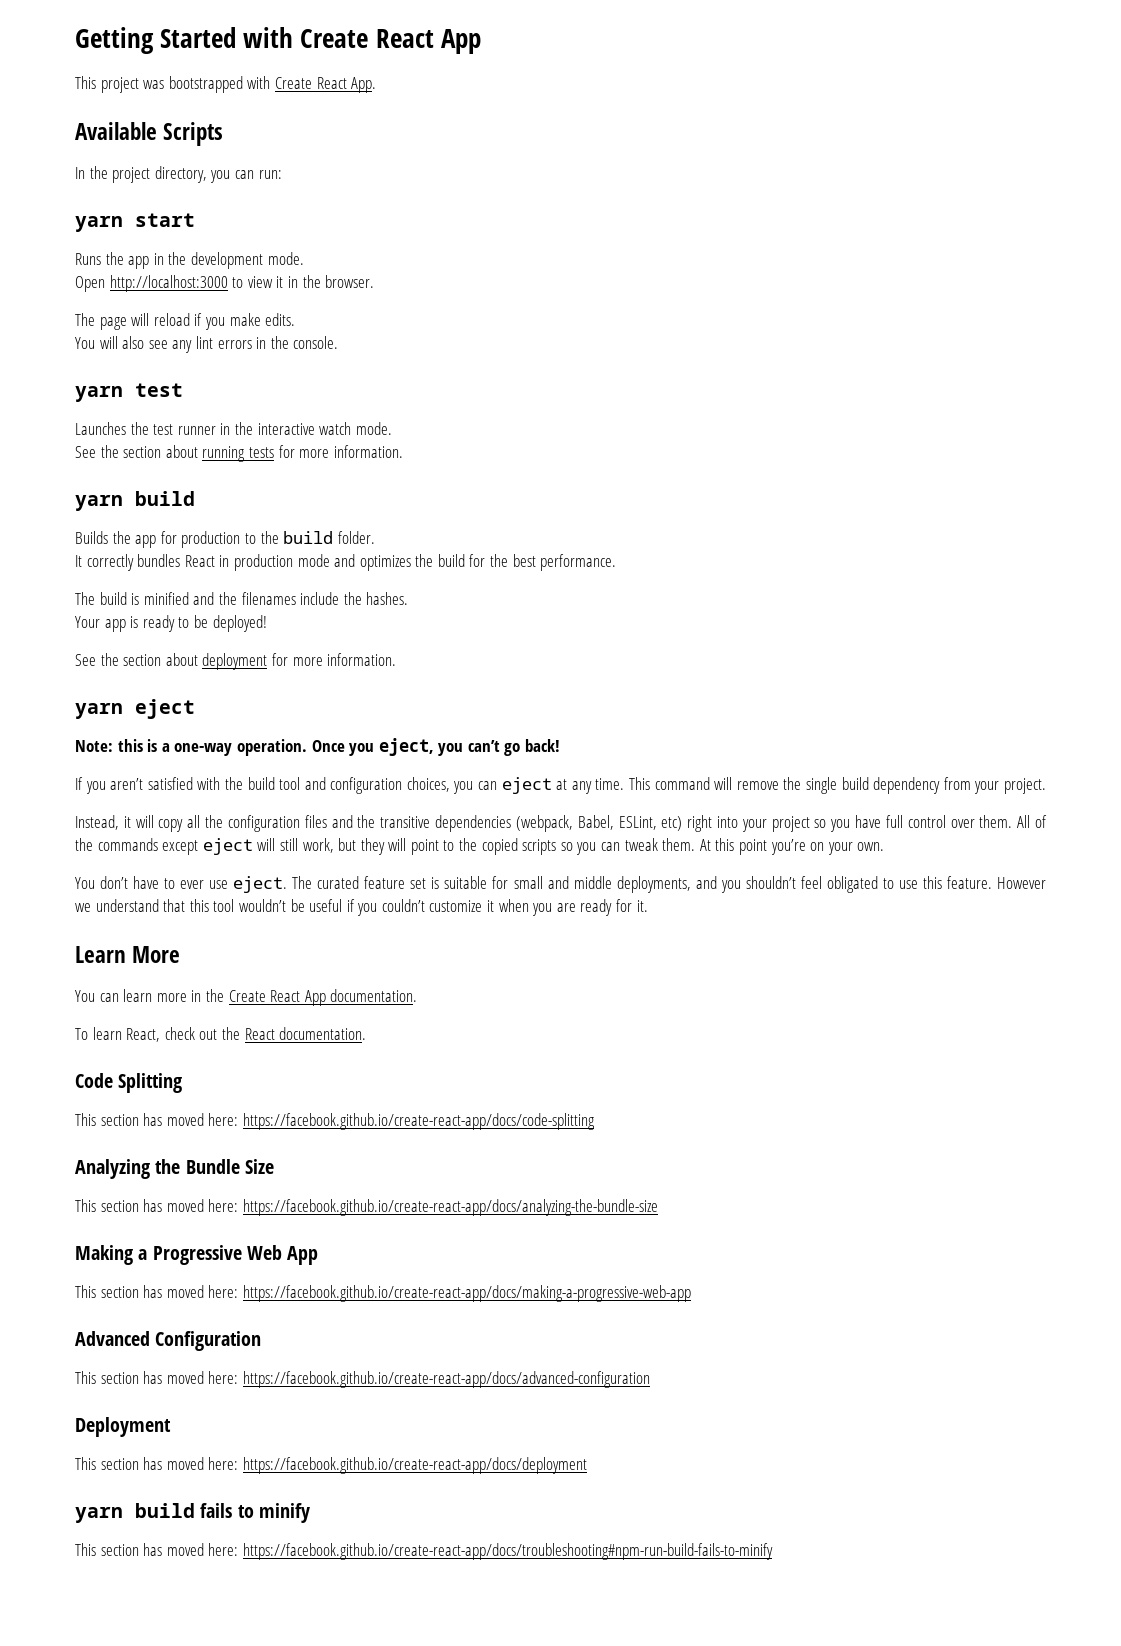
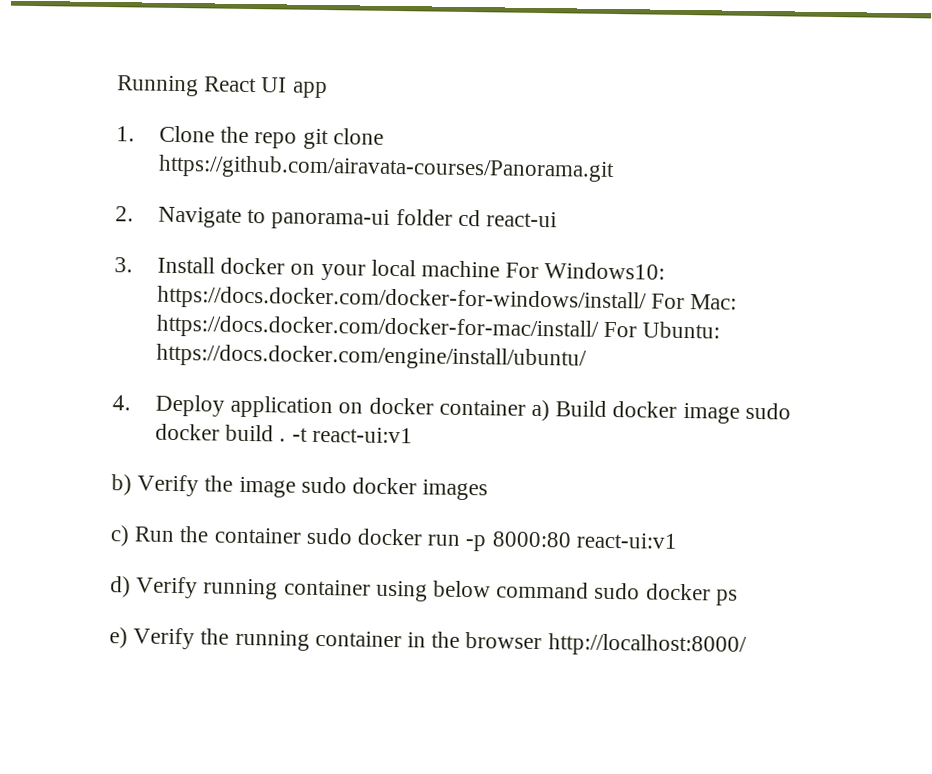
- Getting Started with Create React App
- This project was bootstrapped with Create React App.
- Available Scripts
- In the project directory, you can run:
- yarn start
- Runs the app in the development mode.
- Open http://localhost:3000 to view it in the browser.
- The page will reload if you make edits.
- You will also see any lint errors in the console.
- yarn test
- Launches the test runner in the interactive watch mode.
- See the section about running tests for more information.
- yarn build
- Builds the app for production to the build folder.
- It correctly bundles React in production mode and optimizes the build for the best performance.
- The build is minified and the filenames include the hashes.
- Your app is ready to be deployed!
- See the section about deployment for more information.
- yarn eject
- Note: this is a one-way operation. Once you eject, you can’t go back!
- If you aren’t satisfied with the build tool and configuration choices, you can eject at any time. This command will remove the single build dependency from your project.
- Instead, it will copy all the configuration files and the transitive dependencies (webpack, Babel, ESLint, etc) right into your project so you have full control over them. All of the commands except eject will still work, but they will point to the copied scripts so you can tweak them. At this point you’re on your own.
- You don’t have to ever use eject. The curated feature set is suitable for small and middle deployments, and you shouldn’t feel obligated to use this feature. However we understand that this tool wouldn’t be useful if you couldn’t customize it when you are ready for it.
- Learn More
- You can learn more in the Create React App documentation.
- To learn React, check out the React documentation.
- Code Splitting
- This section has moved here: https://facebook.github.io/create-react-app/docs/code-splitting
- Analyzing the Bundle Size
- This section has moved here: https://facebook.github.io/create-react-app/docs/analyzing-the-bundle-size
- Making a Progressive Web App
- This section has moved here: https://facebook.github.io/create-react-app/docs/making-a-progressive-web-app
- Advanced Configuration
- This section has moved here: https://facebook.github.io/create-react-app/docs/advanced-configuration
- Deployment
- This section has moved here: https://facebook.github.io/create-react-app/docs/deployment
- yarn build fails to minify
- This section has moved here: https://facebook.github.io/create-react-app/docs/troubleshooting#npm-run-build-fails-to-minify
+ Running React UI app
+ 1. Clone the repo git clone https://github.com/airavata-courses/Panorama.git
+ 2. Navigate to panorama-ui folder cd react-ui
+ 3. Install docker on your local machine For Windows10: https://docs.docker.com/docker-for-windows/install/ For Mac: https://docs.docker.com/docker-for-mac/install/ For Ubuntu: https://docs.docker.com/engine/install/ubuntu/
+ 4. Deploy application on docker container a) Build docker image sudo docker build . -t react-ui:v1
+ b) Verify the image sudo docker images
+ c) Run the container sudo docker run -p 8000:80 react-ui:v1
+ d) Verify running container using below command sudo docker ps
+ e) Verify the running container in the browser http://localhost:8000/

